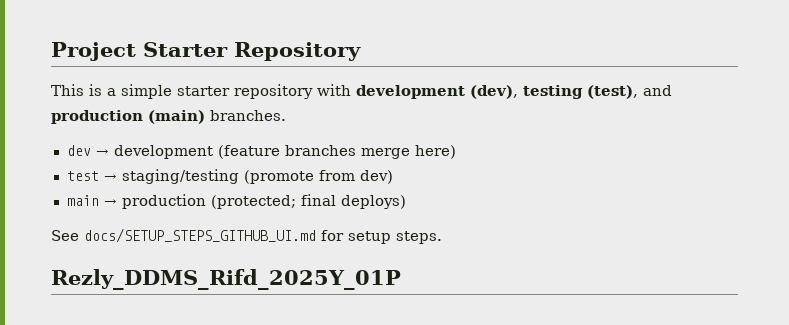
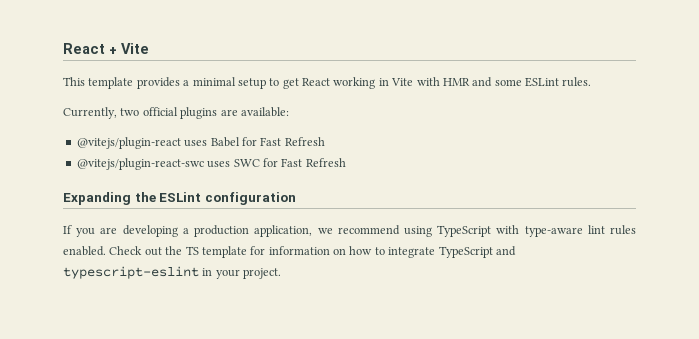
- Project Starter Repository
- This is a simple starter repository with development (dev), testing (test), and production (main) branches.
- dev → development (feature branches merge here)
- test → staging/testing (promote from dev)
- main → production (protected; final deploys)
- See docs/SETUP_STEPS_GITHUB_UI.md for setup steps.
- Rezly_DDMS_Rifd_2025Y_01P
+ React + Vite
+ This template provides a minimal setup to get React working in Vite with HMR and some ESLint rules.
+ Currently, two official plugins are available:
+ @vitejs/plugin-react uses Babel for Fast Refresh
+ @vitejs/plugin-react-swc uses SWC for Fast Refresh
+ Expanding the ESLint configuration
+ If you are developing a production application, we recommend using TypeScript with type-aware lint rules enabled. Check out the TS template for information on how to integrate TypeScript and typescript-eslint in your project.

